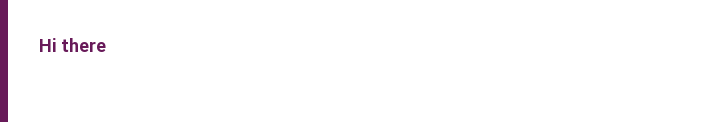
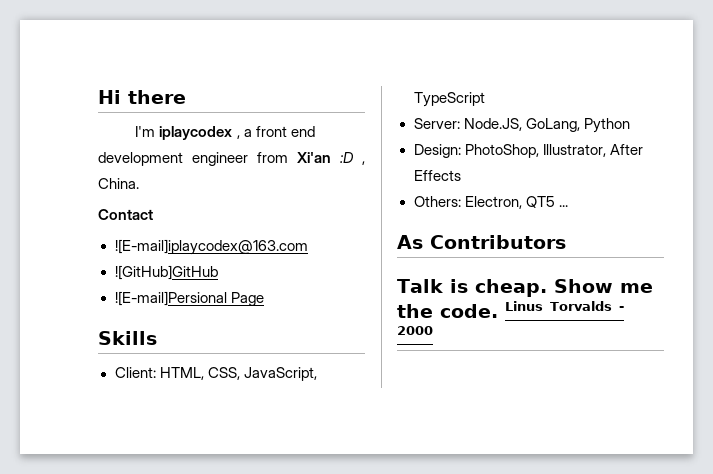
+ I'm iplaycodex , a front end development engineer from Xi'an :D , China.
+ Contact
+ ![E-mail]iplaycodex@163.com
+ ![GitHub]GitHub
+ ![E-mail]Persional Page
+ Skills
+ Client: HTML, CSS, JavaScript, TypeScript
+ Server: Node.JS, GoLang, Python
+ Design: PhotoShop, Illustrator, After Effects
+ Others: Electron, QT5 ...
+ As Contributors
+ Talk is cheap. Show me the code. Linus Torvalds - 2000

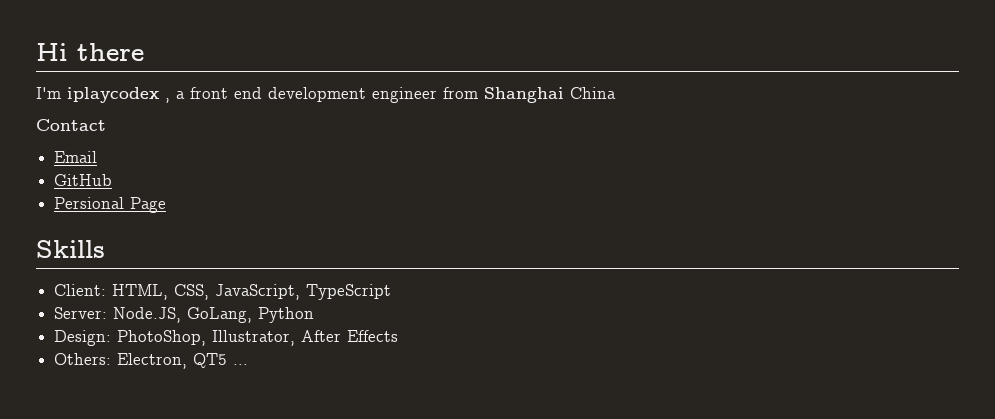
- I'm iplaycodex , a front end development engineer from Xi'an :D , China.
+ I'm iplaycodex , a front end development engineer from Shanghai China
  Contact
- ![E-mail]iplaycodex@163.com
- ![GitHub]GitHub
- ![E-mail]Persional Page
+ Email
+ GitHub
+ Persional Page
- As Contributors
- Talk is cheap. Show me the code. Linus Torvalds - 2000

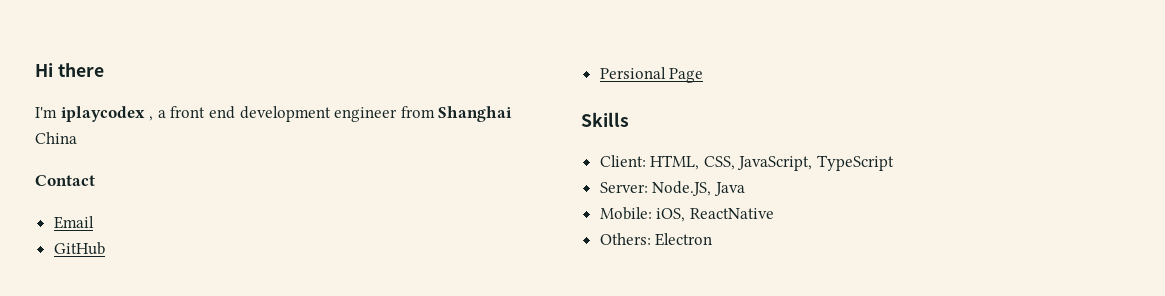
- Server: Node.JS, GoLang, Python
- Design: PhotoShop, Illustrator, After Effects
- Others: Electron, QT5 ...
+ Server: Node.JS, Java
+ Mobile: iOS, ReactNative
+ Others: Electron

